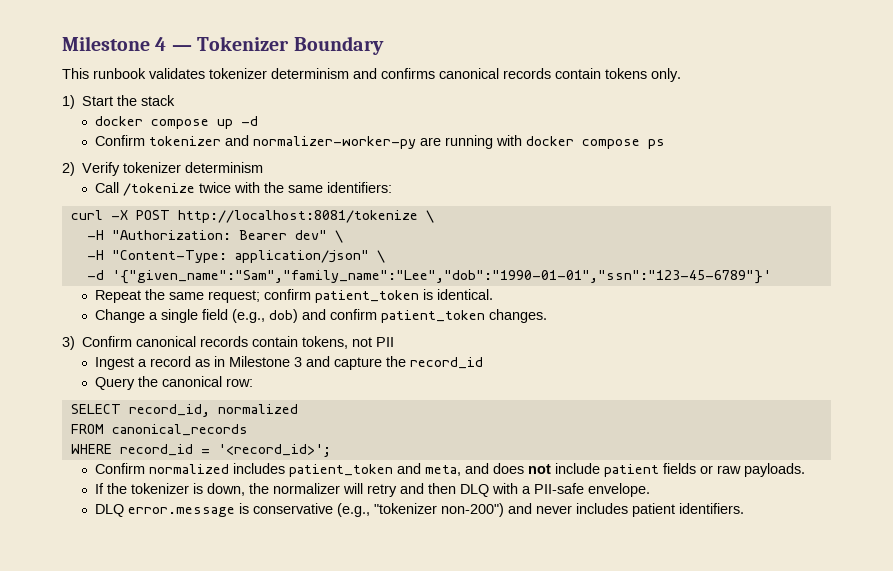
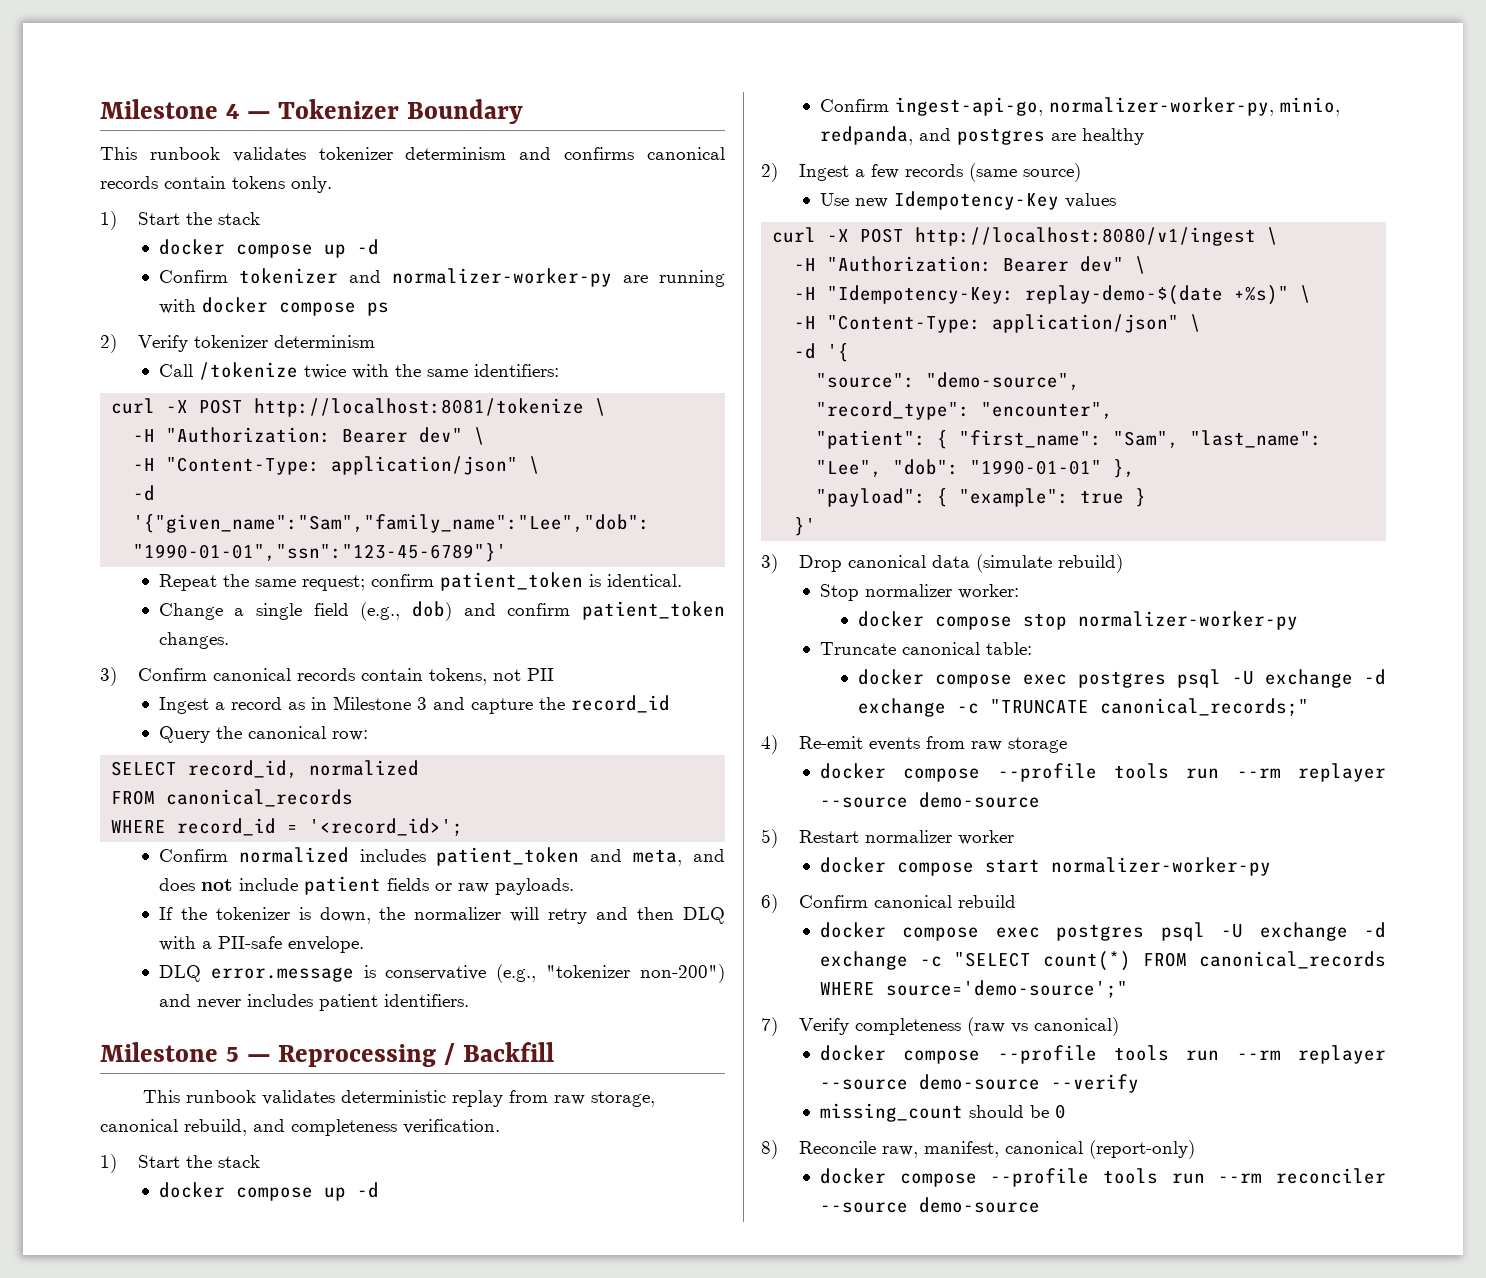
+ Milestone 5 — Reprocessing / Backfill
+ This runbook validates deterministic replay from raw storage, canonical rebuild, and completeness verification.
+ 1) Start the stack
+ docker compose up -d
+ Confirm ingest-api-go, normalizer-worker-py, minio, redpanda, and postgres are healthy
+ 2) Ingest a few records (same source)
+ Use new Idempotency-Key values
+ curl -X POST http://localhost:8080/v1/ingest \
+ -H "Authorization: Bearer dev" \
+ -H "Idempotency-Key: replay-demo-$(date +%s)" \
+ -H "Content-Type: application/json" \
+ -d '{
+ "source": "demo-source",
+ "record_type": "encounter",
+ "patient": { "first_name": "Sam", "last_name": "Lee", "dob": "1990-01-01" },
+ "payload": { "example": true }
+ }'
+ 3) Drop canonical data (simulate rebuild)
+ Stop normalizer worker:
+ docker compose stop normalizer-worker-py
+ Truncate canonical table:
+ docker compose exec postgres psql -U exchange -d exchange -c "TRUNCATE canonical_records;"
+ 4) Re-emit events from raw storage
+ docker compose --profile tools run --rm replayer --source demo-source
+ 5) Restart normalizer worker
+ docker compose start normalizer-worker-py
+ 6) Confirm canonical rebuild
+ docker compose exec postgres psql -U exchange -d exchange -c "SELECT count(*) FROM canonical_records WHERE source='demo-source';"
+ 7) Verify completeness (raw vs canonical)
+ docker compose --profile tools run --rm replayer --source demo-source --verify
+ missing_count should be 0
+ 8) Reconcile raw, manifest, canonical (report-only)
+ docker compose --profile tools run --rm reconciler --source demo-source

